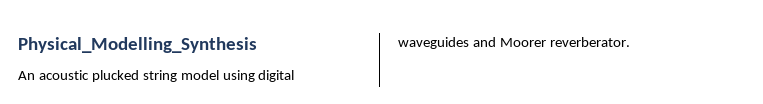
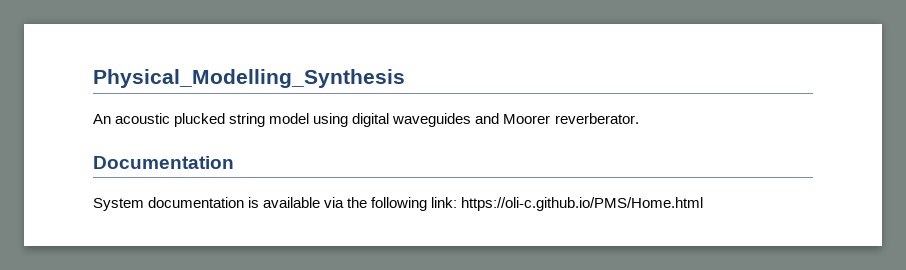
+ Documentation
+ System documentation is available via the following link: https://oli-c.github.io/PMS/Home.html

